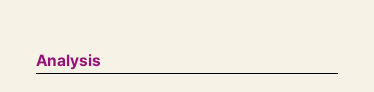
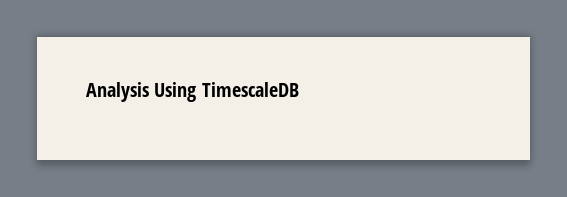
- Analysis
+ Analysis Using TimescaleDB

